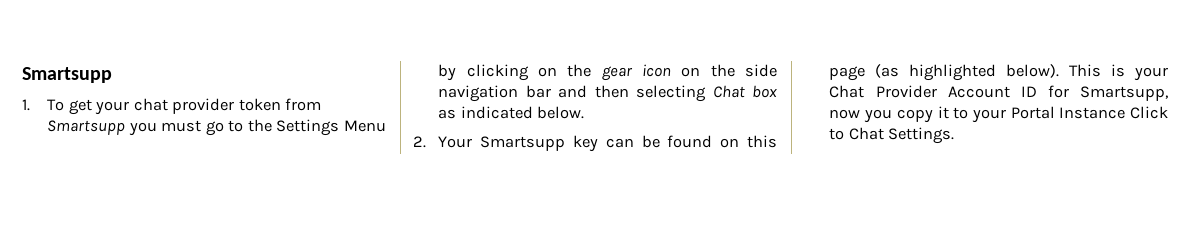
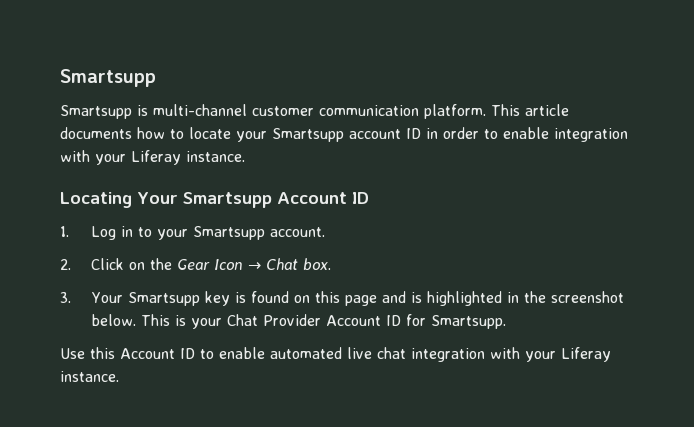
- 1. To get your chat provider token from Smartsupp you must go to the Settings Menu by clicking on the gear icon on the side navigation bar and then selecting Chat box as indicated below.
- 2. Your Smartsupp key can be found on this page (as highlighted below).
+ Smartsupp is multi-channel customer communication platform. This article documents how to locate your Smartsupp account ID in order to enable integration with your Liferay instance.
+ Locating Your Smartsupp Account ID
+ 1. Log in to your Smartsupp account.
+ 2. Click on the Gear Icon → Chat box.
+ 3. Your Smartsupp key is found on this page and is highlighted in the screenshot below.
- This is your Chat Provider Account ID for Smartsupp, now you copy it to your Portal Instance Click to Chat Settings.
+ This is your Chat Provider Account ID for Smartsupp.
+ Use this Account ID to enable automated live chat integration with your Liferay instance.

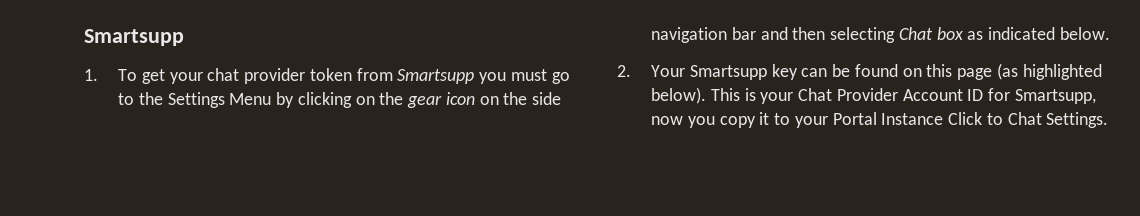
- Smartsupp is multi-channel customer communication platform. This article documents how to locate your Smartsupp account ID in order to enable integration with your Liferay instance.
- Locating Your Smartsupp Account ID
- 1. Log in to your Smartsupp account.
- 2. Click on the Gear Icon → Chat box.
- 3. Your Smartsupp key is found on this page and is highlighted in the screenshot below.
+ 1. To get your chat provider token from Smartsupp you must go to the Settings Menu by clicking on the gear icon on the side navigation bar and then selecting Chat box as indicated below.
+ 2. Your Smartsupp key can be found on this page (as highlighted below).
- This is your Chat Provider Account ID for Smartsupp.
- Use this Account ID to enable automated live chat integration with your Liferay instance.
+ This is your Chat Provider Account ID for Smartsupp, now you copy it to your Portal Instance Click to Chat Settings.

